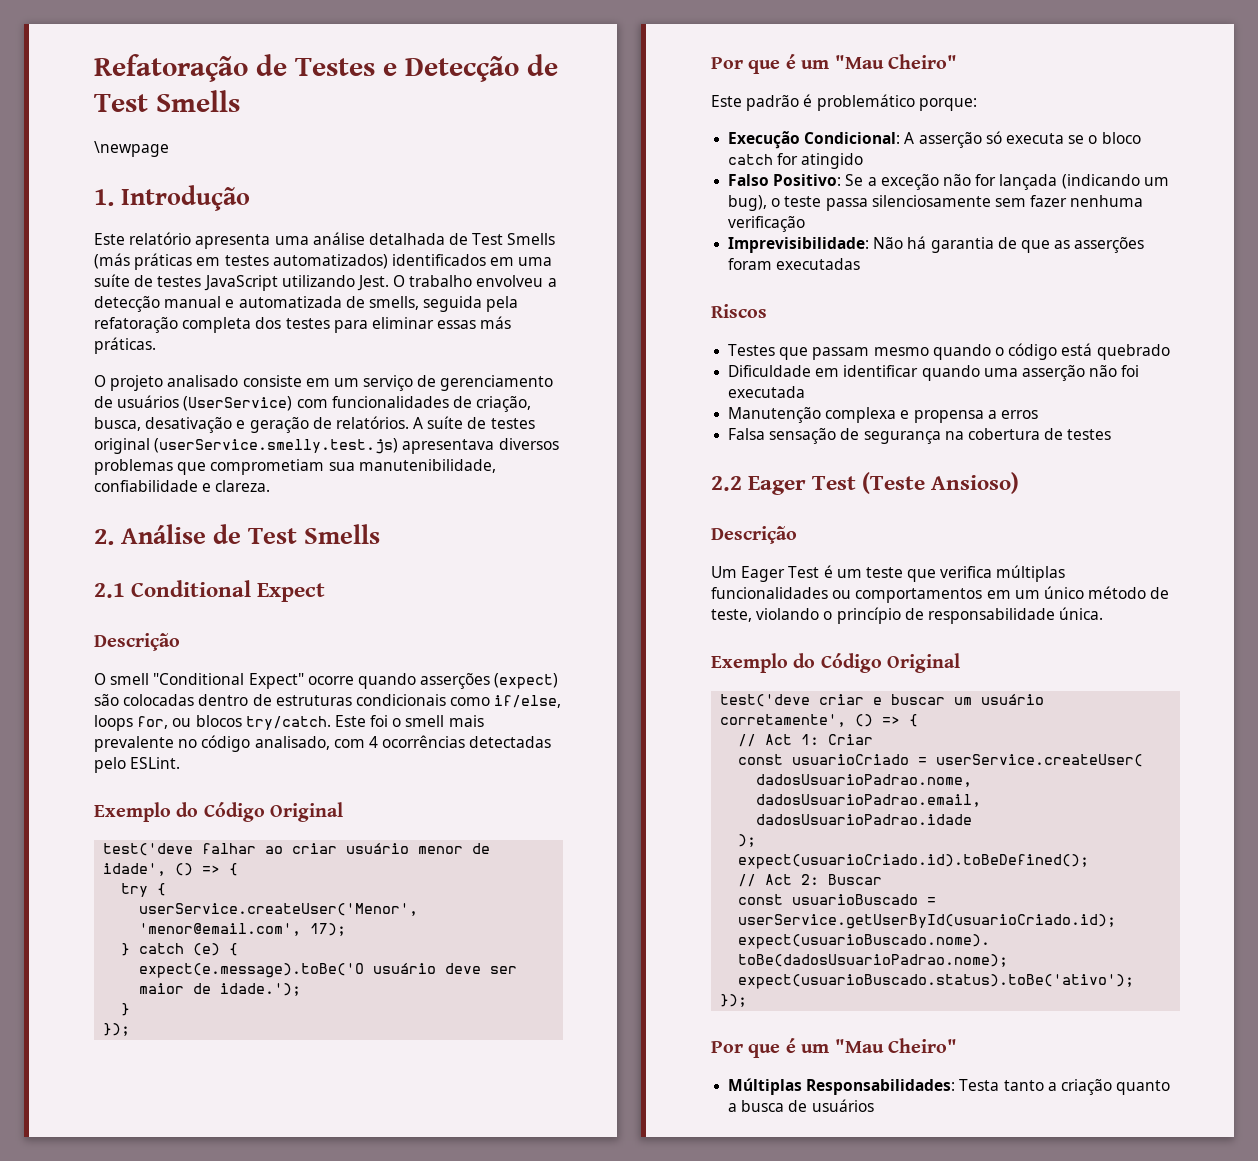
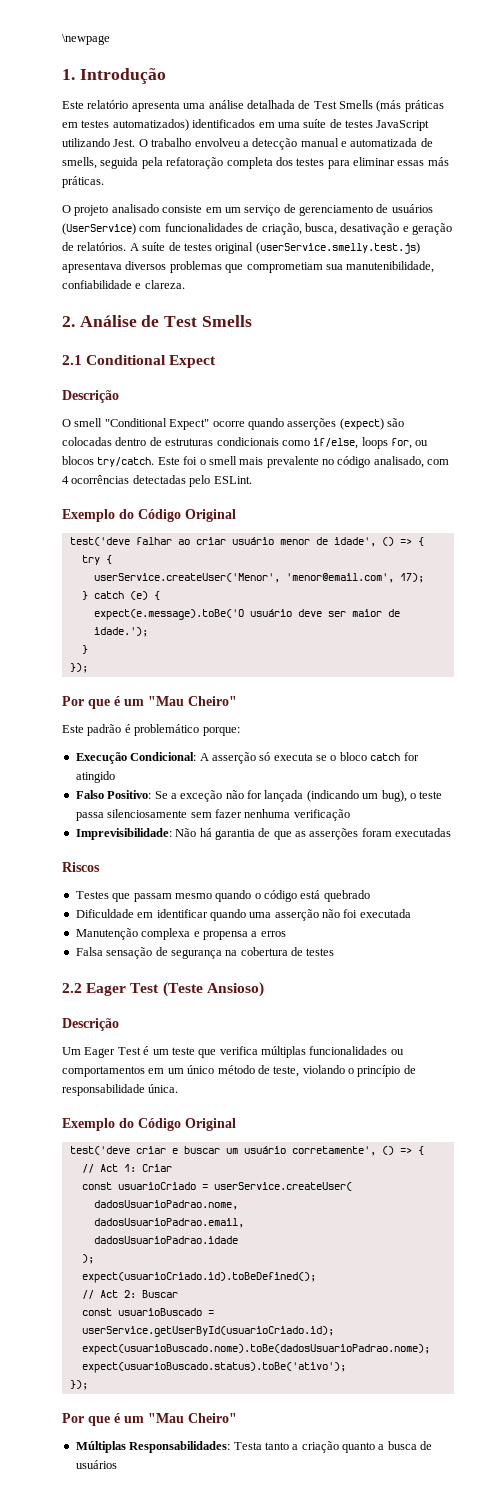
- Refatoração de Testes e Detecção de Test Smells

